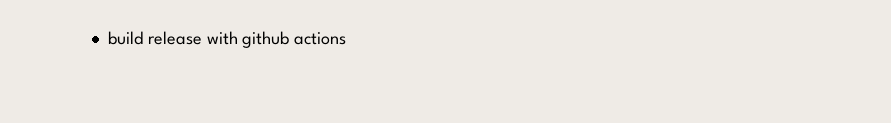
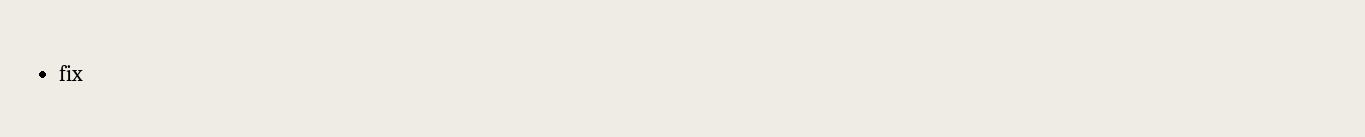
- build release with github actions
+ fix

